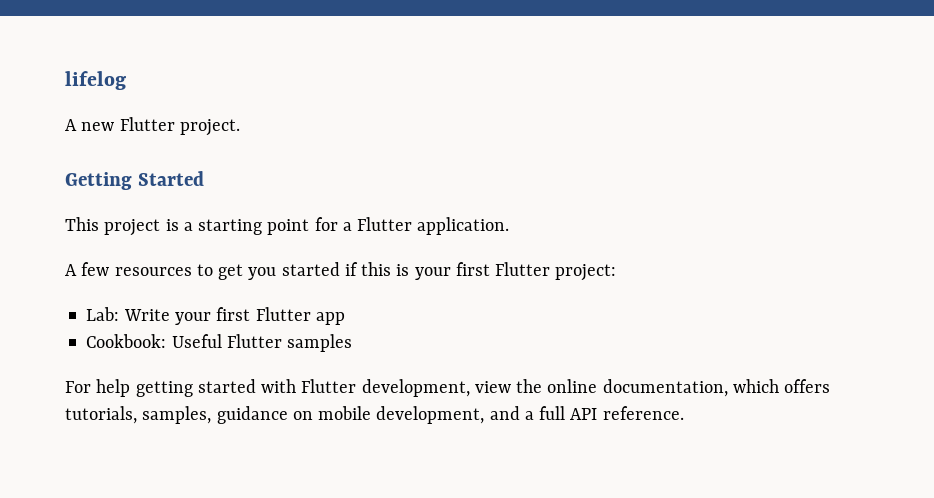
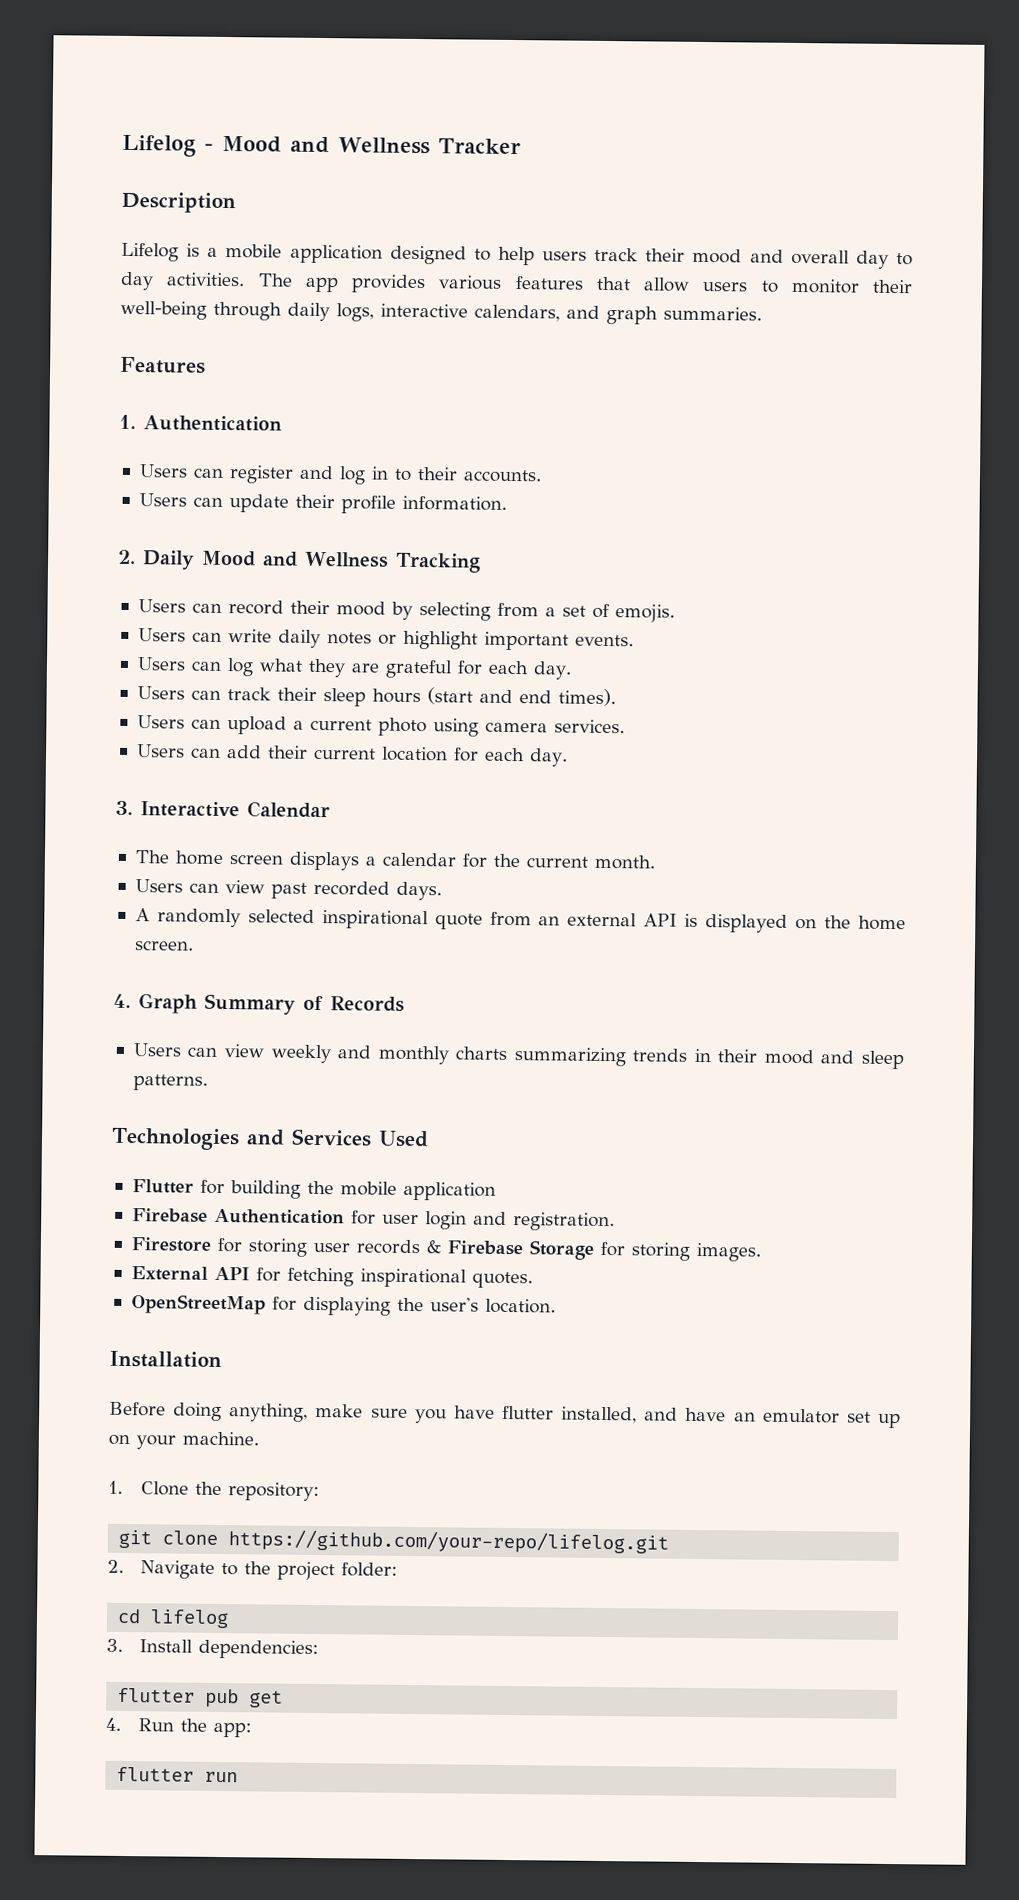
- lifelog
- A new Flutter project.
- Getting Started
- This project is a starting point for a Flutter application.
- A few resources to get you started if this is your first Flutter project:
- Lab: Write your first Flutter app
- Cookbook: Useful Flutter samples
- For help getting started with Flutter development, view the online documentation, which offers tutorials, samples, guidance on mobile development, and a full API reference.
+ Lifelog - Mood and Wellness Tracker
+ Description
+ Lifelog is a mobile application designed to help users track their mood and overall day to day activities. The app provides various features that allow users to monitor their well-being through daily logs, interactive calendars, and graph summaries.
+ Features
+ 1. Authentication
+ Users can register and log in to their accounts.
+ Users can update their profile information.
+ 2. Daily Mood and Wellness Tracking
+ Users can record their mood by selecting from a set of emojis.
+ Users can write daily notes or highlight important events.
+ Users can log what they are grateful for each day.
+ Users can track their sleep hours (start and end times).
+ Users can upload a current photo using camera services.
+ Users can add their current location for each day.
+ 3. Interactive Calendar
+ The home screen displays a calendar for the current month.
+ Users can view past recorded days.
+ A randomly selected inspirational quote from an external API is displayed on the home screen.
+ 4. Graph Summary of Records
+ Users can view weekly and monthly charts summarizing trends in their mood and sleep patterns.
+ Technologies and Services Used
+ Flutter for building the mobile application
+ Firebase Authentication for user login and registration.
+ Firestore for storing user records & Firebase Storage for storing images.
+ External API for fetching inspirational quotes.
+ OpenStreetMap for displaying the user's location.
+ Installation
+ Before doing anything, make sure you have flutter installed, and have an emulator set up on your machine.
+ 1. Clone the repository:
+ git clone https://github.com/your-repo/lifelog.git
+ 2. Navigate to the project folder:
+ cd lifelog
+ 3. Install dependencies:
+ flutter pub get
+ 4. Run the app:
+ flutter run

